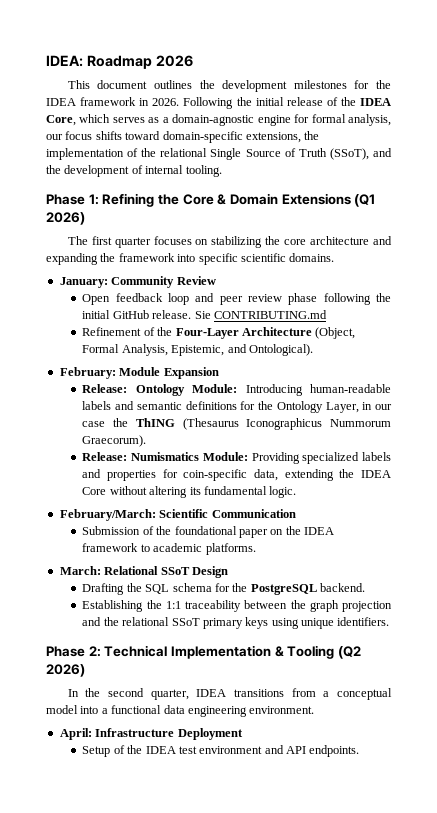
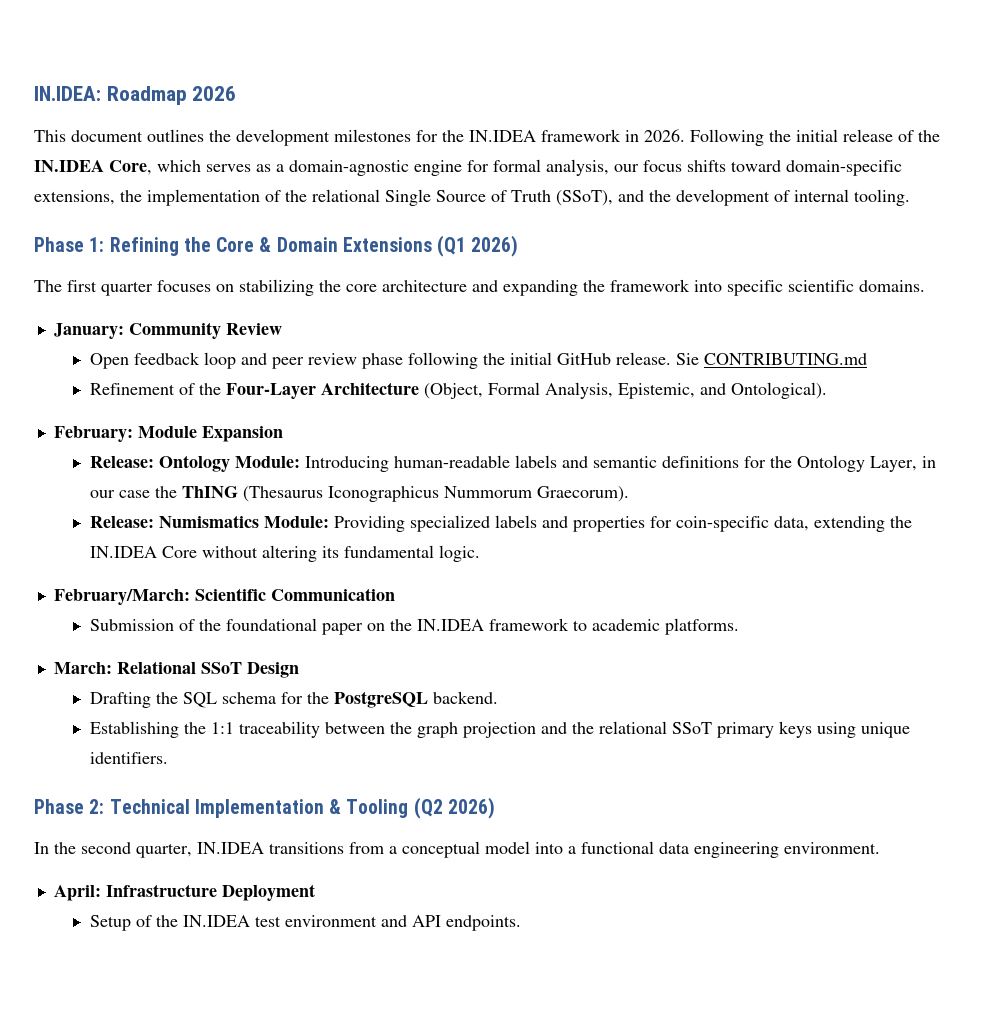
- IDEA: Roadmap 2026
+ IN.IDEA: Roadmap 2026
- This document outlines the development milestones for the IDEA framework in 2026.
+ This document outlines the development milestones for the IN.IDEA framework in 2026.
- Following the initial release of the IDEA Core, which serves as a domain-agnostic engine for formal analysis, our focus shifts toward domain-specific extensions, the implementation of the relational Single Source of Truth (SSoT), and the development of internal tooling.
+ Following the initial release of the IN.IDEA Core, which serves as a domain-agnostic engine for formal analysis, our focus shifts toward domain-specific extensions, the implementation of the relational Single Source of Truth (SSoT), and the development of internal tooling.
- Release: Numismatics Module: Providing specialized labels and properties for coin-specific data, extending the IDEA Core without altering its fundamental logic.
+ Release: Numismatics Module: Providing specialized labels and properties for coin-specific data, extending the IN.IDEA Core without altering its fundamental logic.
- Submission of the foundational paper on the IDEA framework to academic platforms.
+ Submission of the foundational paper on the IN.IDEA framework to academic platforms.
- In the second quarter, IDEA transitions from a conceptual model into a functional data engineering environment.
+ In the second quarter, IN.IDEA transitions from a conceptual model into a functional data engineering environment.
- Setup of the IDEA test environment and API endpoints.
+ Setup of the IN.IDEA test environment and API endpoints.

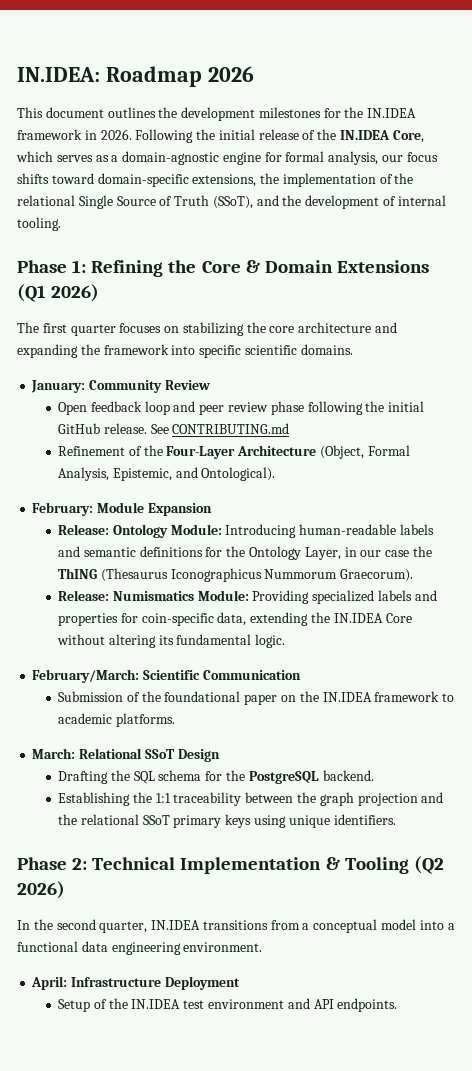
- Sie CONTRIBUTING.md
+ See CONTRIBUTING.md

